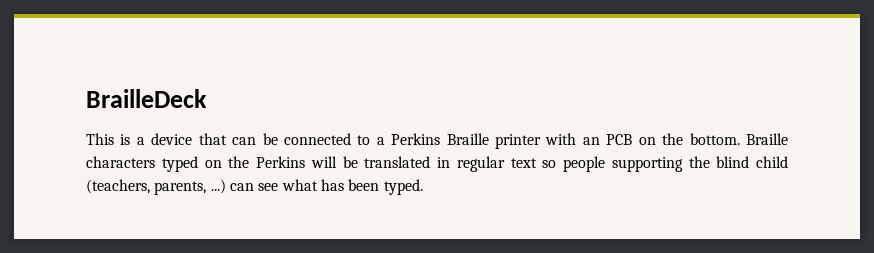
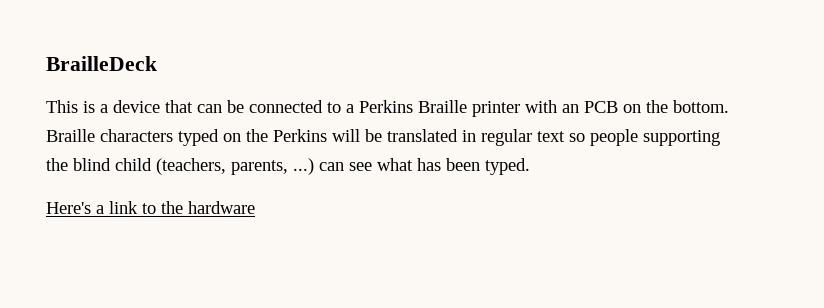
+ Here's a link to the hardware

